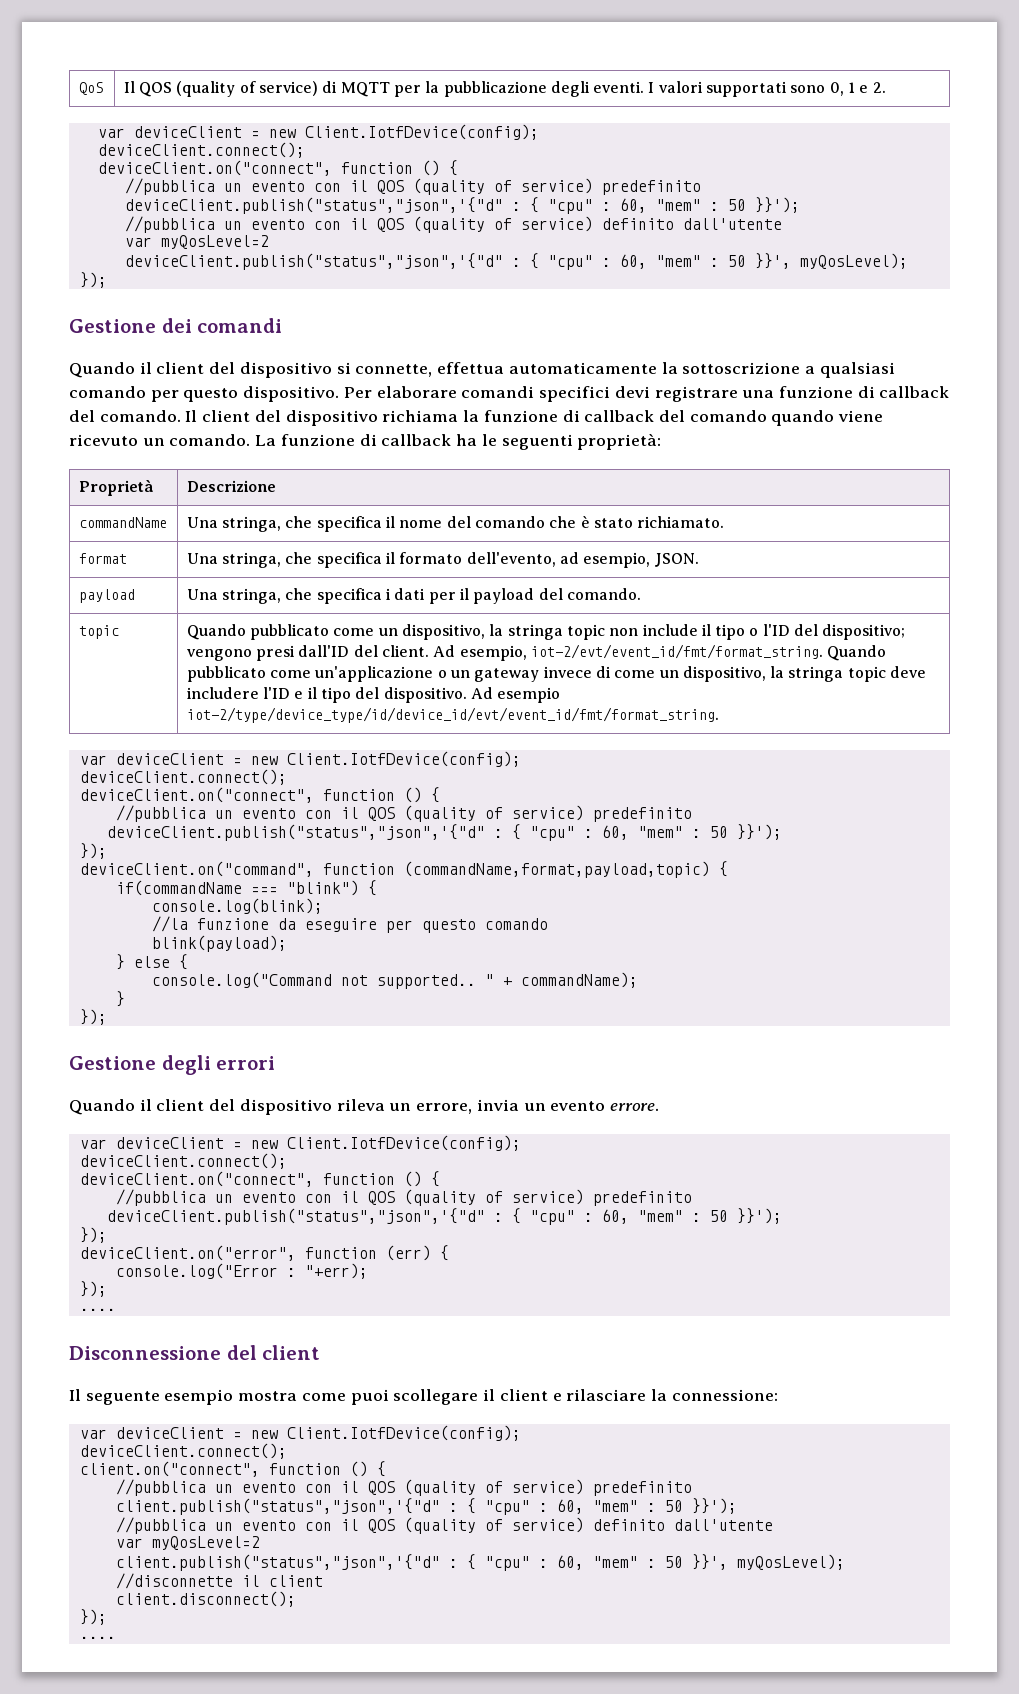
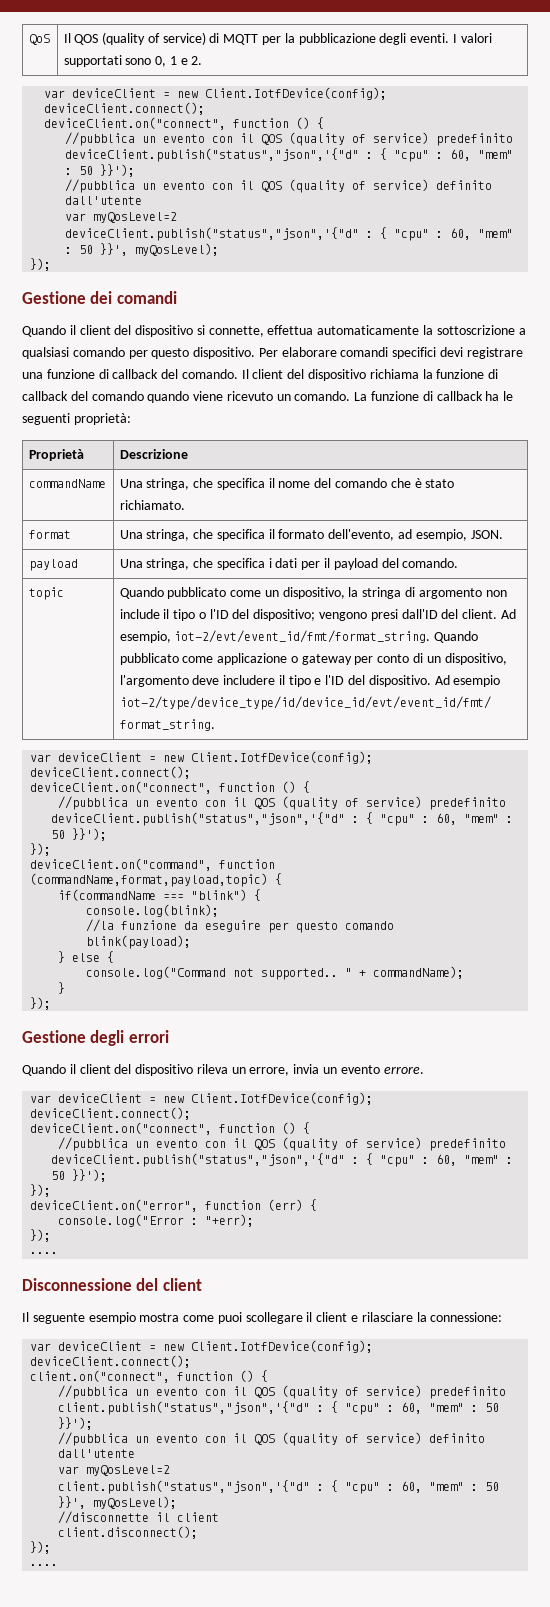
- Quando pubblicato come un dispositivo, la stringa topic non include il tipo o l'ID del dispositivo; vengono presi dall'ID del client.
+ Quando pubblicato come un dispositivo, la stringa di argomento non include il tipo o l'ID del dispositivo; vengono presi dall'ID del client.
- Quando pubblicato come un'applicazione o un gateway invece di come un dispositivo, la stringa topic deve includere l'ID e il tipo del dispositivo.
+ Quando pubblicato come applicazione o gateway per conto di un dispositivo, l'argomento deve includere il tipo e l'ID del dispositivo.

